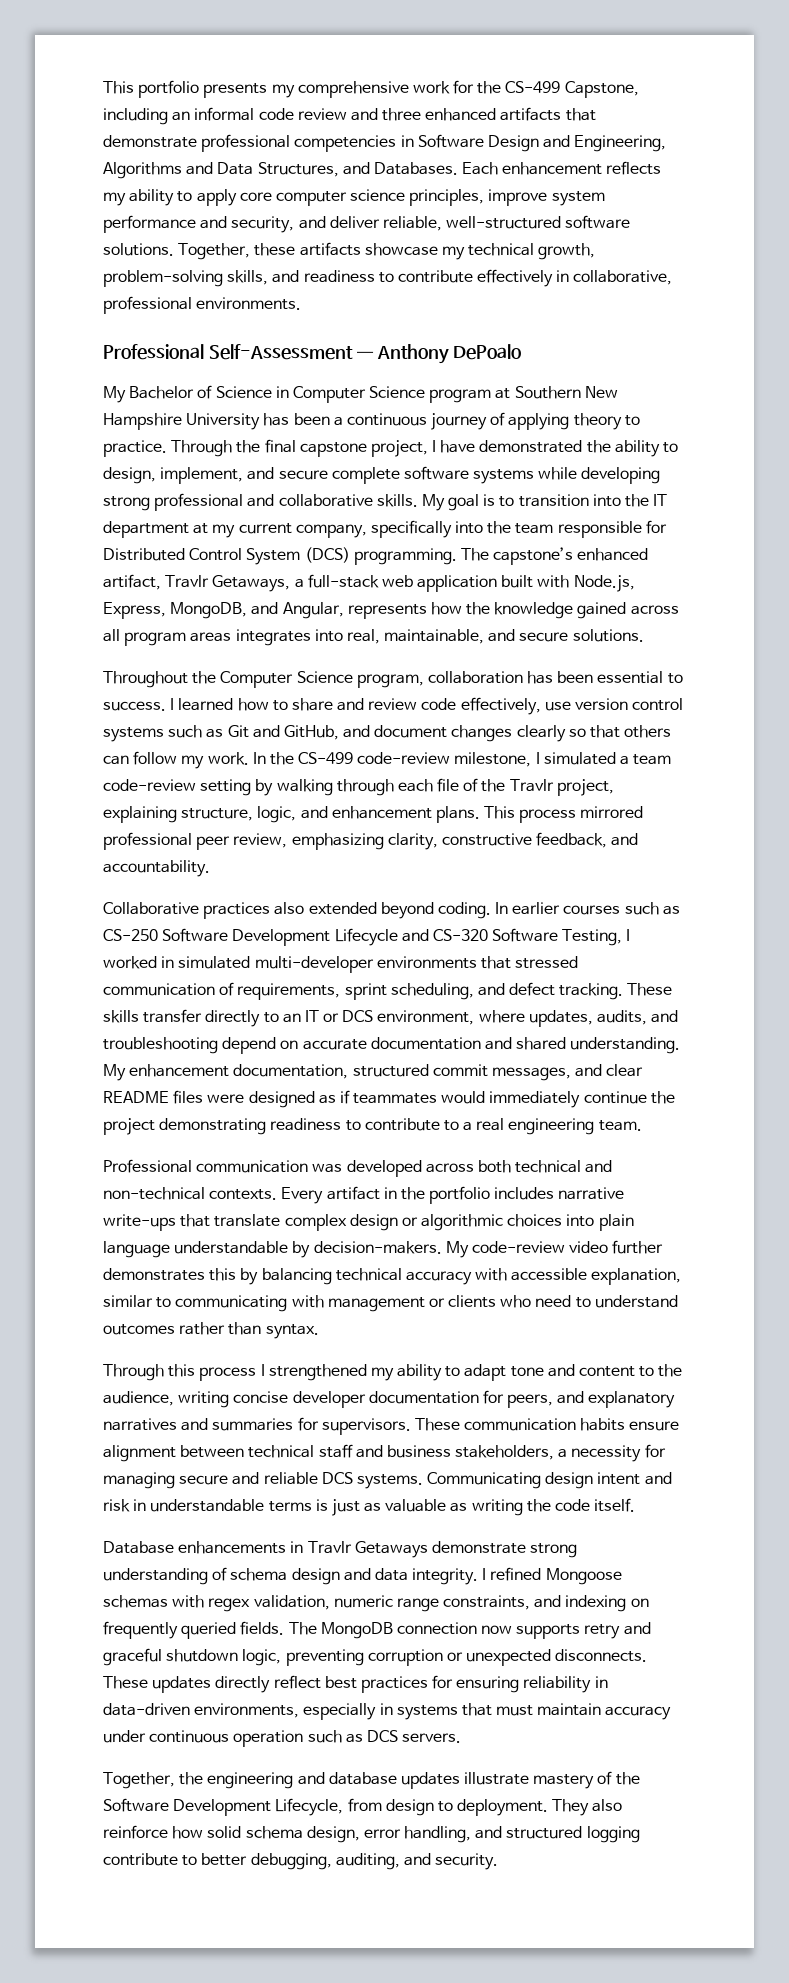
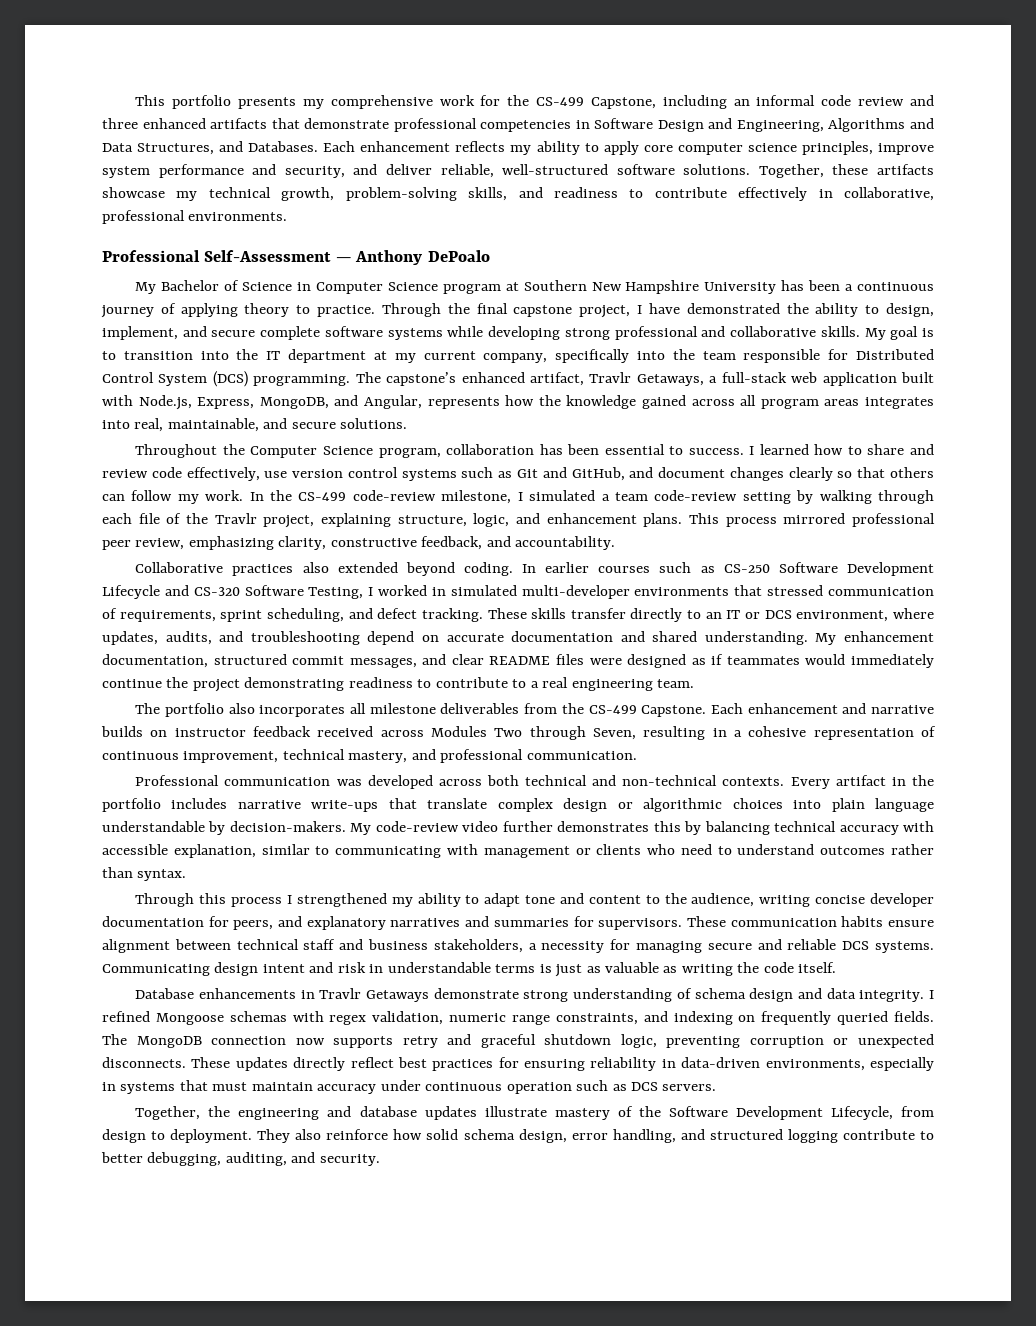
+ The portfolio also incorporates all milestone deliverables from the CS-499 Capstone. Each enhancement and narrative builds on instructor feedback received across Modules Two through Seven, resulting in a cohesive representation of continuous improvement, technical mastery, and professional communication.

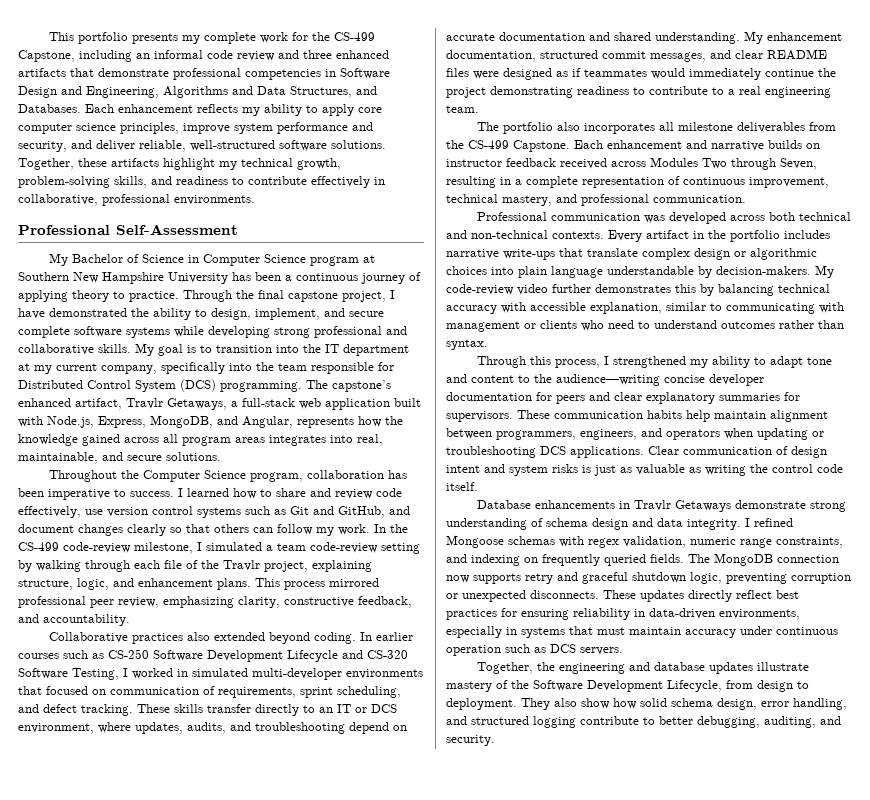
- This portfolio presents my comprehensive work for the CS-499 Capstone, including an informal code review and three enhanced artifacts that demonstrate professional competencies in Software Design and Engineering, Algorithms and Data Structures, and Databases.
+ This portfolio presents my complete work for the CS-499 Capstone, including an informal code review and three enhanced artifacts that demonstrate professional competencies in Software Design and Engineering, Algorithms and Data Structures, and Databases.
- Together, these artifacts showcase my technical growth, problem-solving skills, and readiness to contribute effectively in collaborative, professional environments.
+ Together, these artifacts highlight my technical growth, problem-solving skills, and readiness to contribute effectively in collaborative, professional environments.
- Professional Self-Assessment — Anthony DePoalo
+ Professional Self-Assessment
- Throughout the Computer Science program, collaboration has been essential to success.
+ Throughout the Computer Science program, collaboration has been imperative to success.
- In earlier courses such as CS-250 Software Development Lifecycle and CS-320 Software Testing, I worked in simulated multi-developer environments that stressed communication of requirements, sprint scheduling, and defect tracking.
+ In earlier courses such as CS-250 Software Development Lifecycle and CS-320 Software Testing, I worked in simulated multi-developer environments that focused on communication of requirements, sprint scheduling, and defect tracking.
- Each enhancement and narrative builds on instructor feedback received across Modules Two through Seven, resulting in a cohesive representation of continuous improvement, technical mastery, and professional communication.
+ Each enhancement and narrative builds on instructor feedback received across Modules Two through Seven, resulting in a complete representation of continuous improvement, technical mastery, and professional communication.
- Through this process I strengthened my ability to adapt tone and content to the audience, writing concise developer documentation for peers, and explanatory narratives and summaries for supervisors.
+ Through this process, I strengthened my ability to adapt tone and content to the audience—writing concise developer documentation for peers and clear explanatory summaries for supervisors.
- These communication habits ensure alignment between technical staff and business stakeholders, a necessity for managing secure and reliable DCS systems. Communicating design intent and risk in understandable terms is just as valuable as writing the code itself.
+ These communication habits help maintain alignment between programmers, engineers, and operators when updating or troubleshooting DCS applications. Clear communication of design intent and system risks is just as valuable as writing the control code itself.
- They also reinforce how solid schema design, error handling, and structured logging contribute to better debugging, auditing, and security.
+ They also show how solid schema design, error handling, and structured logging contribute to better debugging, auditing, and security.

